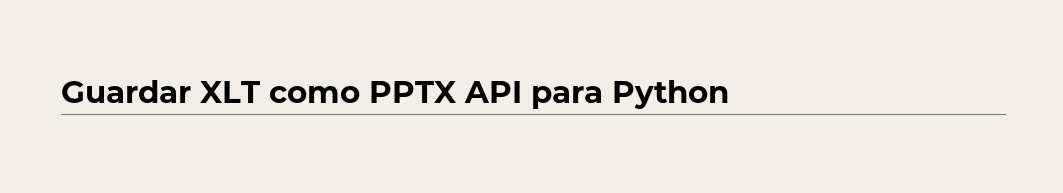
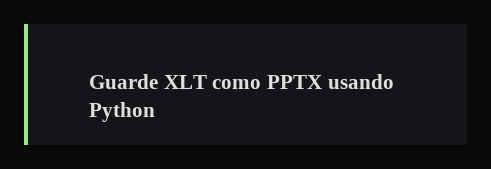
- Guardar XLT como PPTX API para Python
+ Guarde XLT como PPTX usando Python

